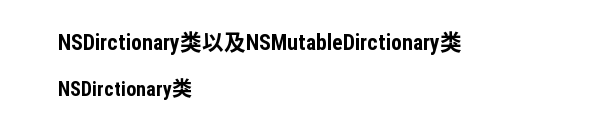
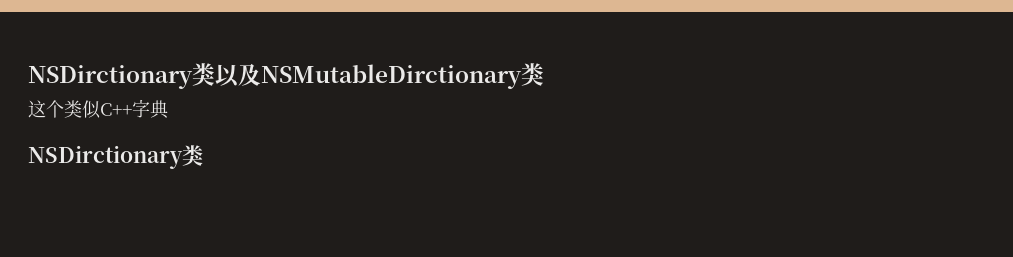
+ 这个类似C++字典

